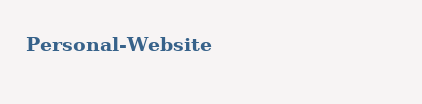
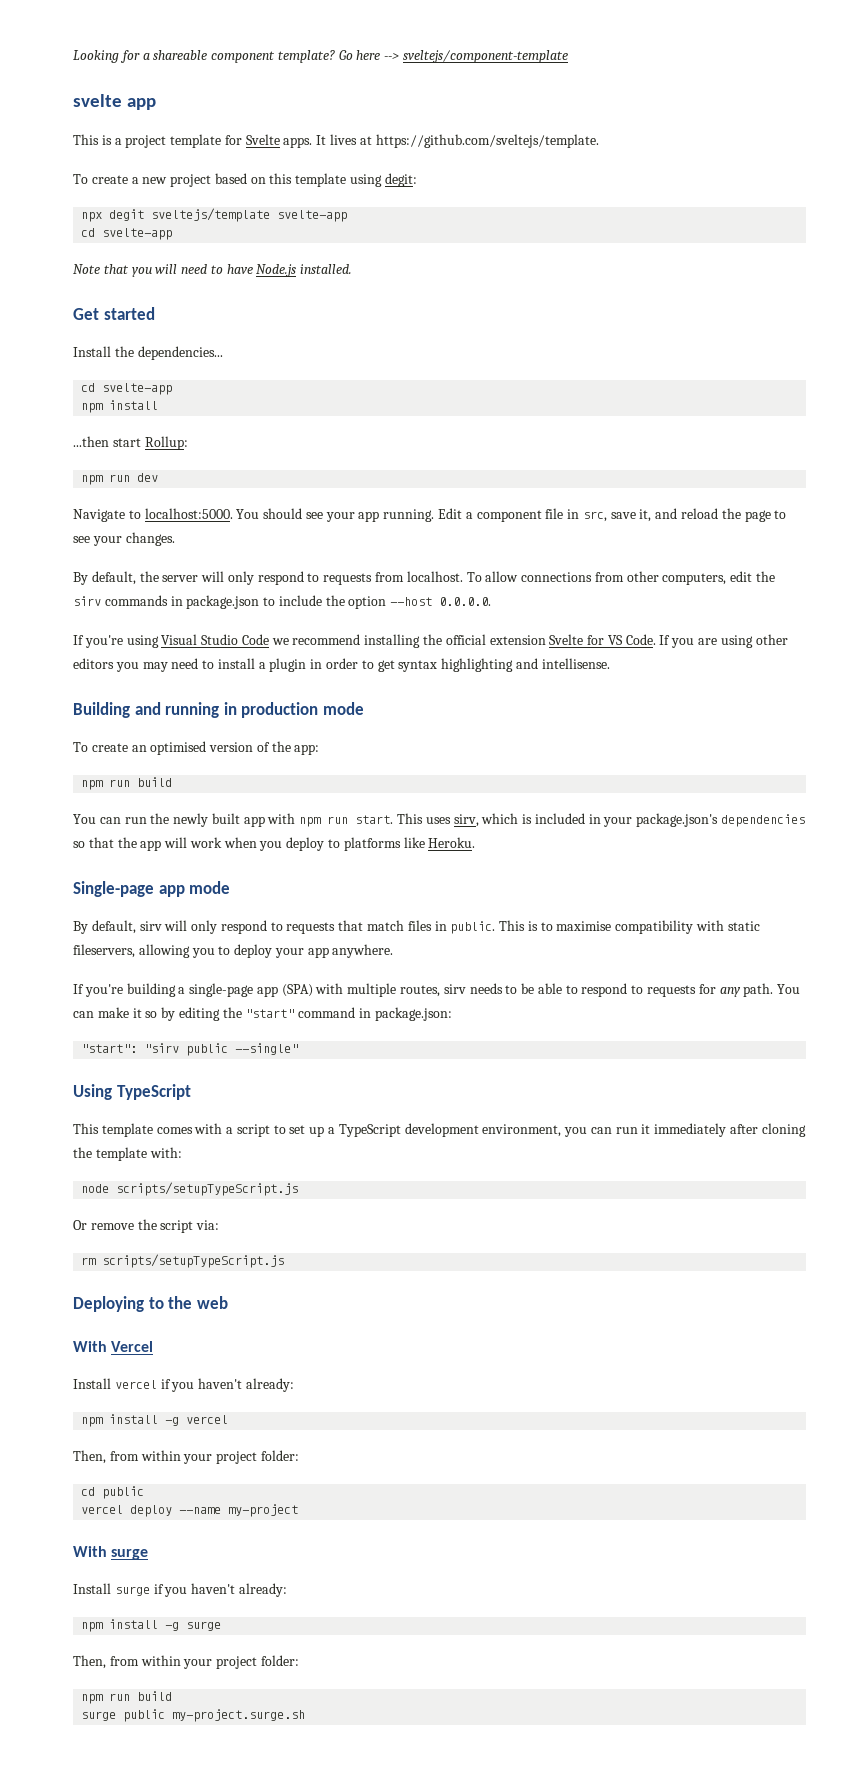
- Personal-Website
+ Looking for a shareable component template? Go here --> sveltejs/component-template
+ svelte app
+ This is a project template for Svelte apps. It lives at https://github.com/sveltejs/template.
+ To create a new project based on this template using degit:
+ npx degit sveltejs/template svelte-app
+ cd svelte-app
+ Note that you will need to have Node.js installed.
+ Get started
+ Install the dependencies...
+ cd svelte-app
+ npm install
+ ...then start Rollup:
+ npm run dev
+ Navigate to localhost:5000. You should see your app running. Edit a component file in src, save it, and reload the page to see your changes.
+ By default, the server will only respond to requests from localhost. To allow connections from other computers, edit the sirv commands in package.json to include the option --host 0.0.0.0.
+ If you're using Visual Studio Code we recommend installing the official extension Svelte for VS Code. If you are using other editors you may need to install a plugin in order to get syntax highlighting and intellisense.
+ Building and running in production mode
+ To create an optimised version of the app:
+ npm run build
+ You can run the newly built app with npm run start. This uses sirv, which is included in your package.json's dependencies so that the app will work when you deploy to platforms like Heroku.
+ Single-page app mode
+ By default, sirv will only respond to requests that match files in public. This is to maximise compatibility with static fileservers, allowing you to deploy your app anywhere.
+ If you're building a single-page app (SPA) with multiple routes, sirv needs to be able to respond to requests for any path. You can make it so by editing the "start" command in package.json:
+ "start": "sirv public --single"
+ Using TypeScript
+ This template comes with a script to set up a TypeScript development environment, you can run it immediately after cloning the template with:
+ node scripts/setupTypeScript.js
+ Or remove the script via:
+ rm scripts/setupTypeScript.js
+ Deploying to the web
+ With Vercel
+ Install vercel if you haven't already:
+ npm install -g vercel
+ Then, from within your project folder:
+ cd public
+ vercel deploy --name my-project
+ With surge
+ Install surge if you haven't already:
+ npm install -g surge
+ Then, from within your project folder:
+ npm run build
+ surge public my-project.surge.sh

